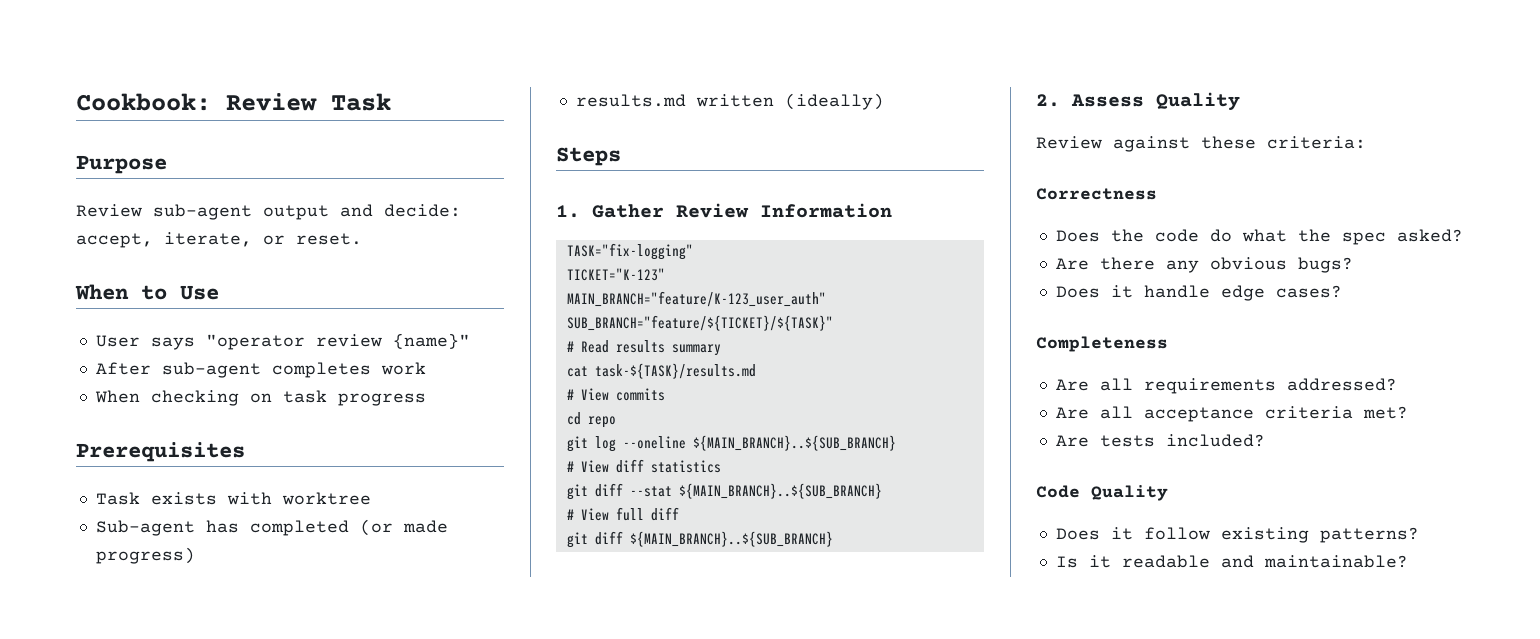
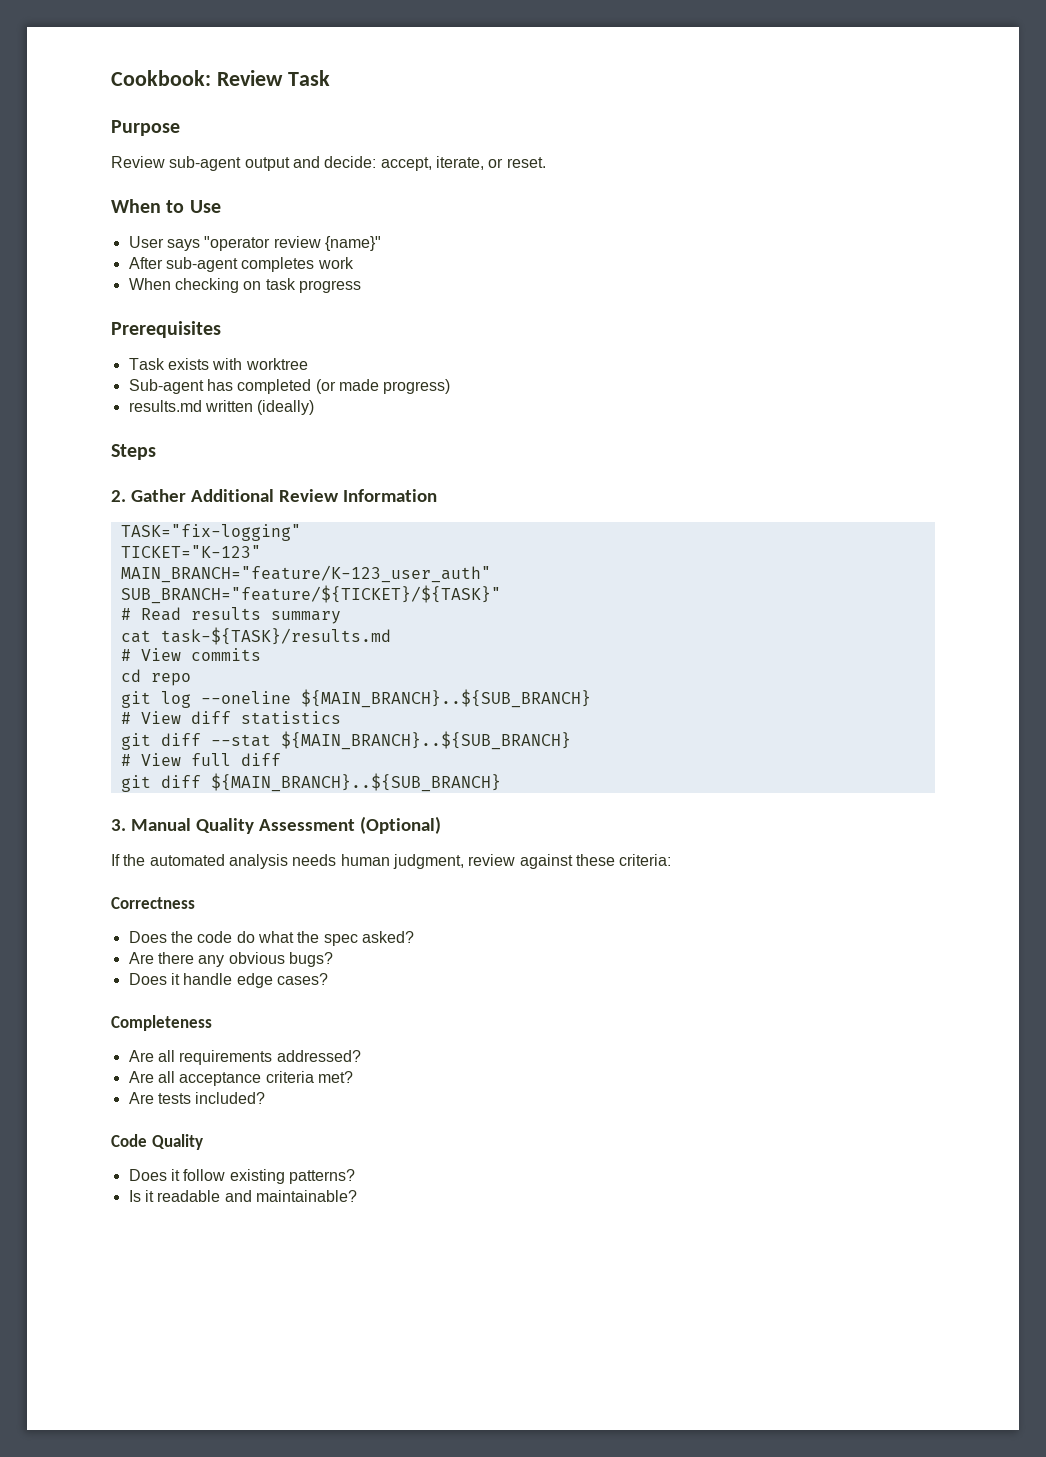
- 1. Gather Review Information
+ 2. Gather Additional Review Information
- 2. Assess Quality
- Review against these criteria:
+ 3. Manual Quality Assessment (Optional)
+ If the automated analysis needs human judgment, review against these criteria:

